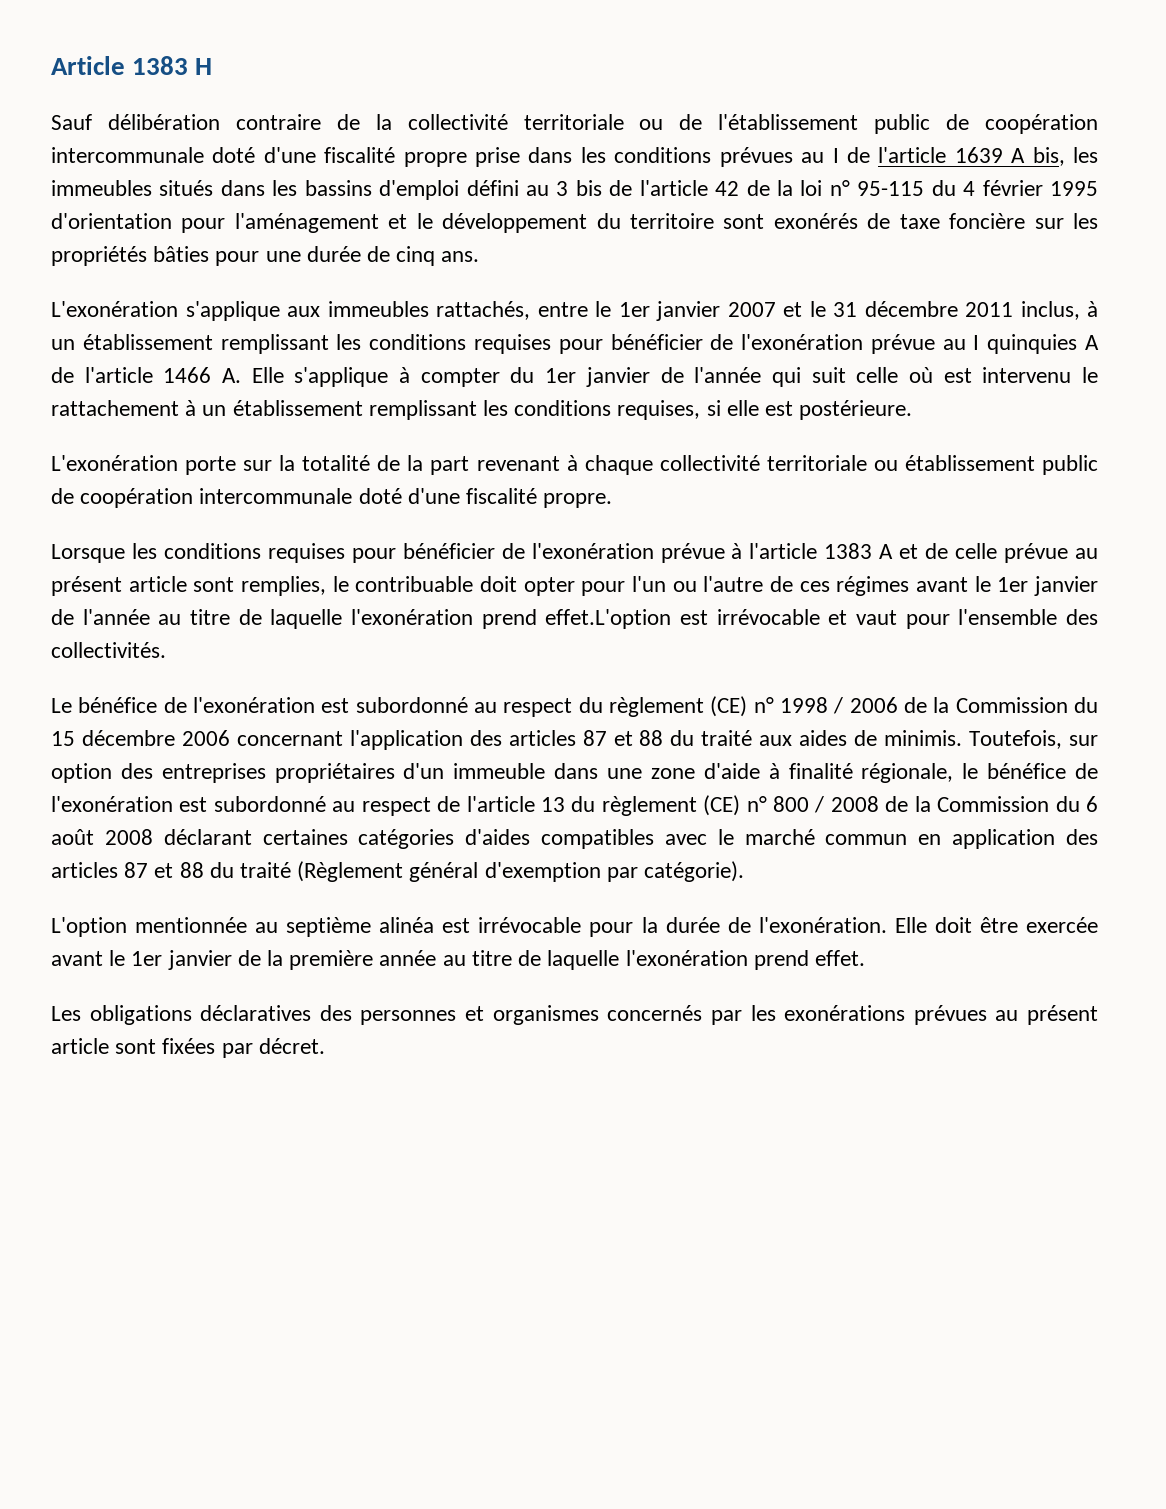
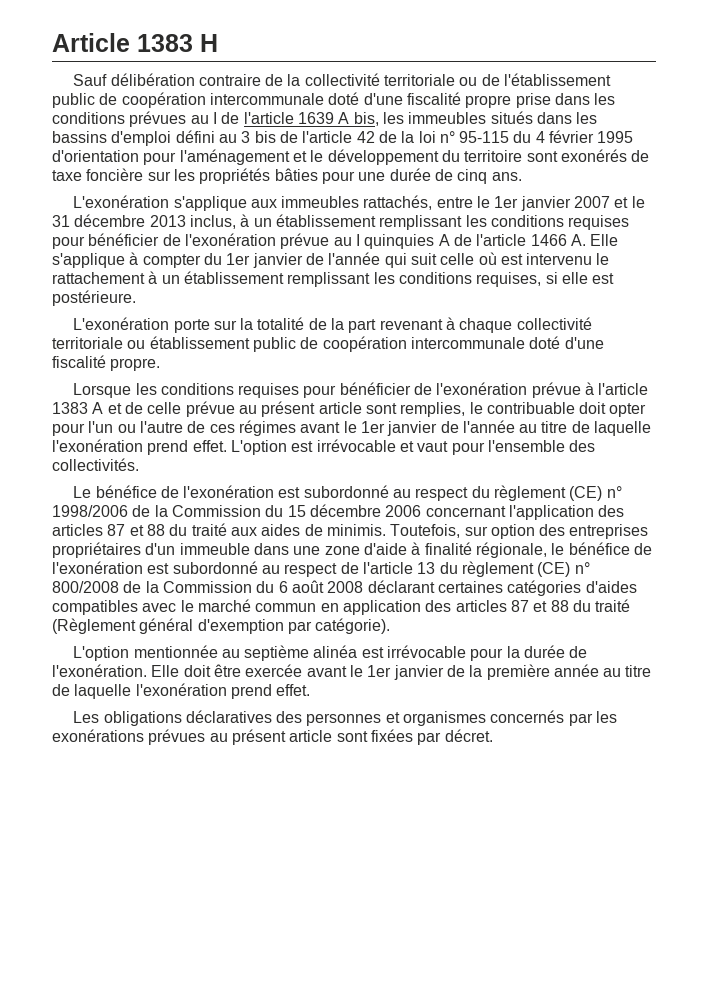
- L'exonération s'applique aux immeubles rattachés, entre le 1er janvier 2007 et le 31 décembre 2011 inclus, à un établissement remplissant les conditions requises pour bénéficier de l'exonération prévue au I quinquies A de l'article 1466 A. Elle s'applique à compter du 1er janvier de l'année qui suit celle où est intervenu le rattachement à un établissement remplissant les conditions requises, si elle est postérieure.
+ L'exonération s'applique aux immeubles rattachés, entre le 1er janvier 2007 et le 31 décembre 2013 inclus, à un établissement remplissant les conditions requises pour bénéficier de l'exonération prévue au I quinquies A de l'article 1466 A. Elle s'applique à compter du 1er janvier de l'année qui suit celle où est intervenu le rattachement à un établissement remplissant les conditions requises, si elle est postérieure.
- Lorsque les conditions requises pour bénéficier de l'exonération prévue à l'article 1383 A et de celle prévue au présent article sont remplies, le contribuable doit opter pour l'un ou l'autre de ces régimes avant le 1er janvier de l'année au titre de laquelle l'exonération prend effet.L'option est irrévocable et vaut pour l'ensemble des collectivités.
+ Lorsque les conditions requises pour bénéficier de l'exonération prévue à l'article 1383 A et de celle prévue au présent article sont remplies, le contribuable doit opter pour l'un ou l'autre de ces régimes avant le 1er janvier de l'année au titre de laquelle l'exonération prend effet. L'option est irrévocable et vaut pour l'ensemble des collectivités.
- Le bénéfice de l'exonération est subordonné au respect du règlement (CE) n° 1998 / 2006 de la Commission du 15 décembre 2006 concernant l'application des articles 87 et 88 du traité aux aides de minimis.
+ Le bénéfice de l'exonération est subordonné au respect du règlement (CE) n° 1998/2006 de la Commission du 15 décembre 2006 concernant l'application des articles 87 et 88 du traité aux aides de minimis.
- Toutefois, sur option des entreprises propriétaires d'un immeuble dans une zone d'aide à finalité régionale, le bénéfice de l'exonération est subordonné au respect de l'article 13 du règlement (CE) n° 800 / 2008 de la Commission du 6 août 2008 déclarant certaines catégories d'aides compatibles avec le marché commun en application des articles 87 et 88 du traité (Règlement général d'exemption par catégorie).
+ Toutefois, sur option des entreprises propriétaires d'un immeuble dans une zone d'aide à finalité régionale, le bénéfice de l'exonération est subordonné au respect de l'article 13 du règlement (CE) n° 800/2008 de la Commission du 6 août 2008 déclarant certaines catégories d'aides compatibles avec le marché commun en application des articles 87 et 88 du traité (Règlement général d'exemption par catégorie).

